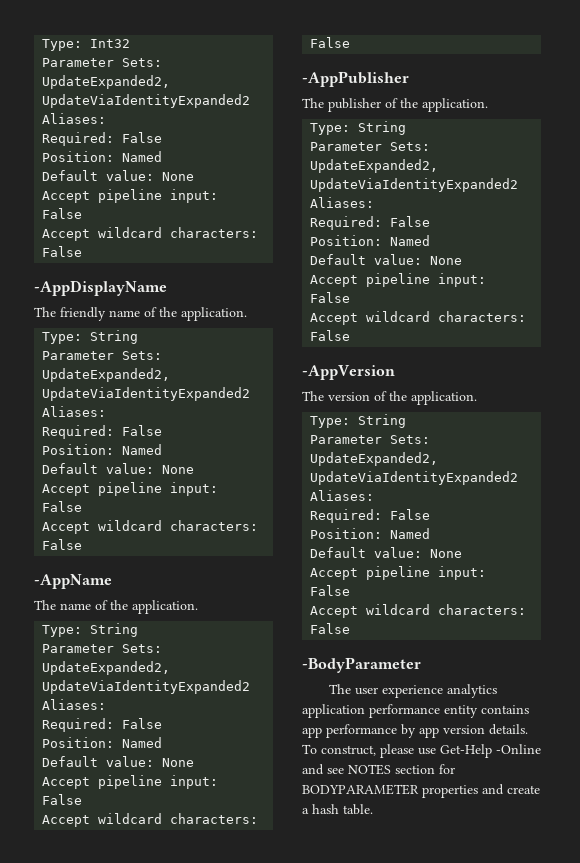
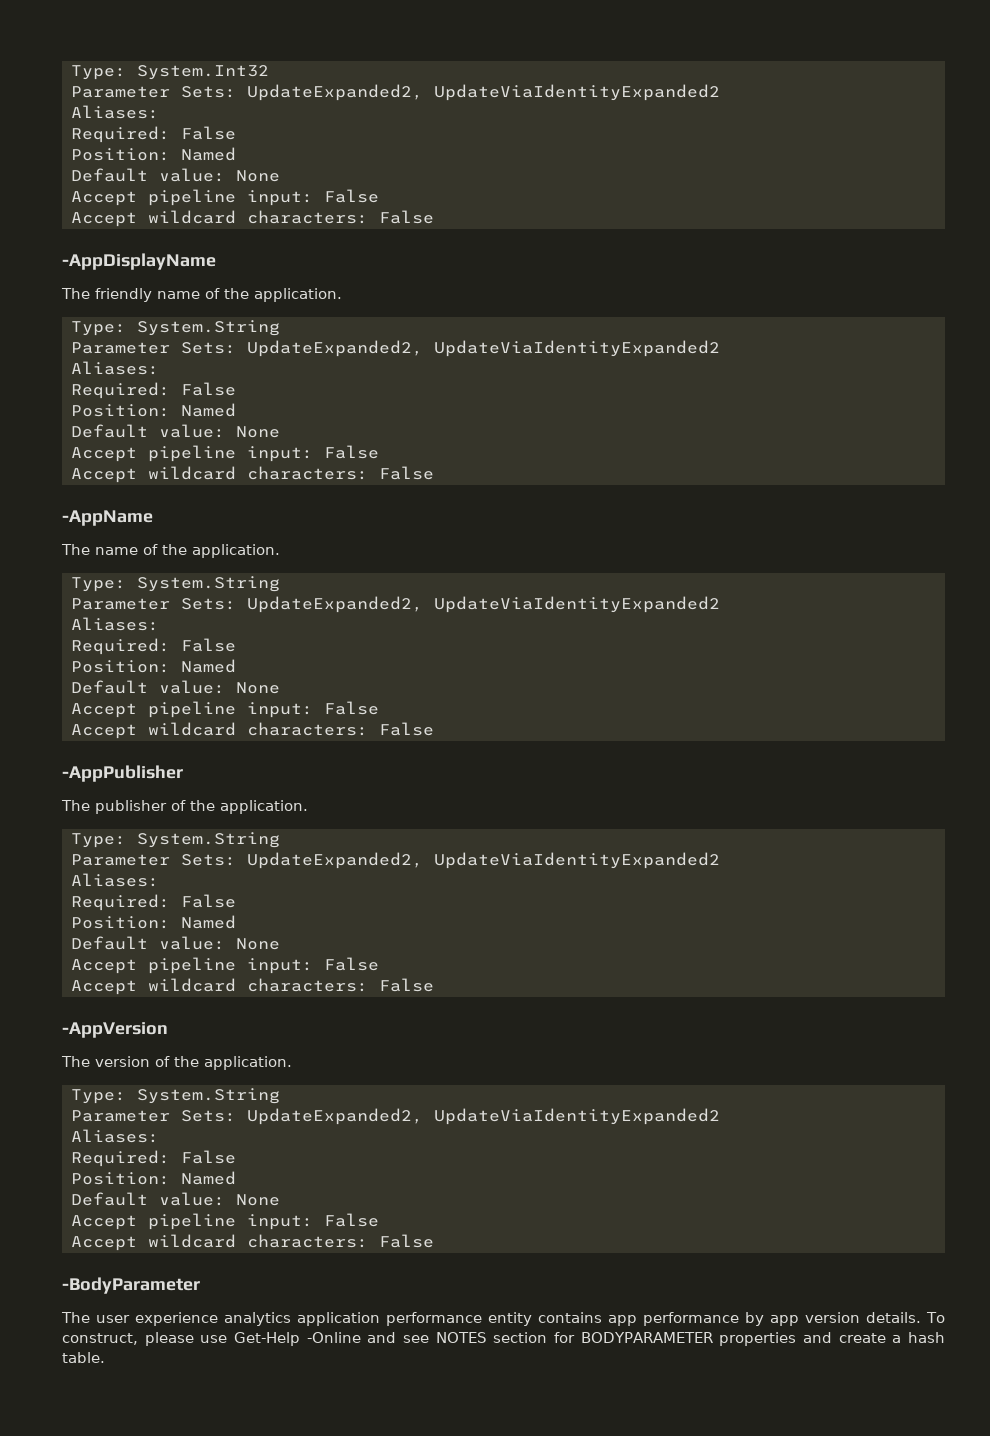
- Type: Int32
+ Type: System.Int32
  The friendly name of the application.
- Type: String
+ Type: System.String
  The name of the application.
- Type: String
+ Type: System.String
  The publisher of the application.
- Type: String
+ Type: System.String
  The version of the application.
- Type: String
+ Type: System.String

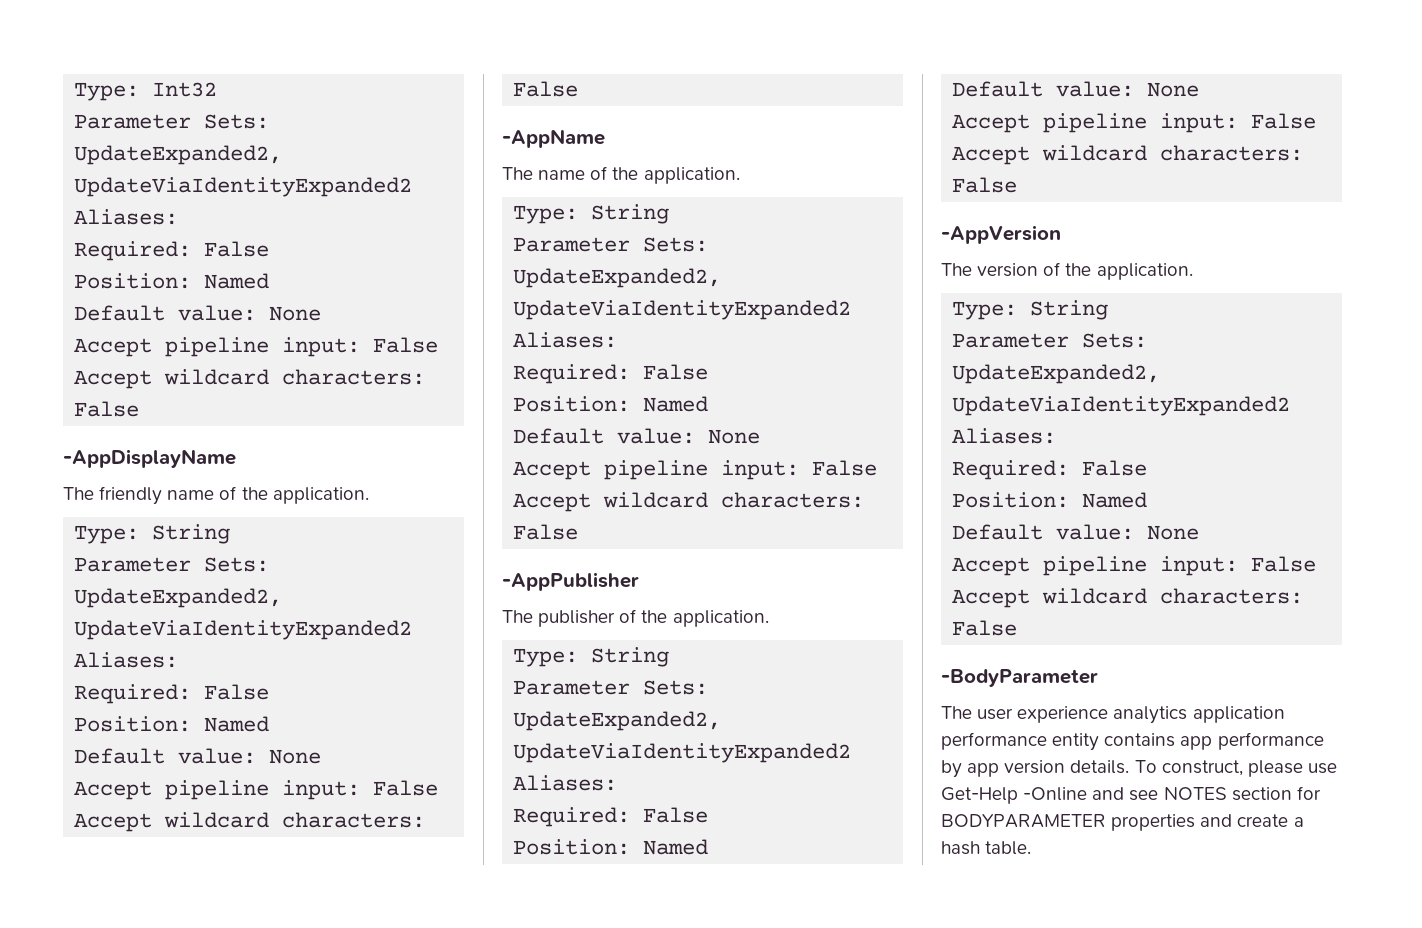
- Type: System.Int32
+ Type: Int32
  The friendly name of the application.
- Type: System.String
+ Type: String
  The name of the application.
- Type: System.String
+ Type: String
  The publisher of the application.
- Type: System.String
+ Type: String
  The version of the application.
- Type: System.String
+ Type: String

